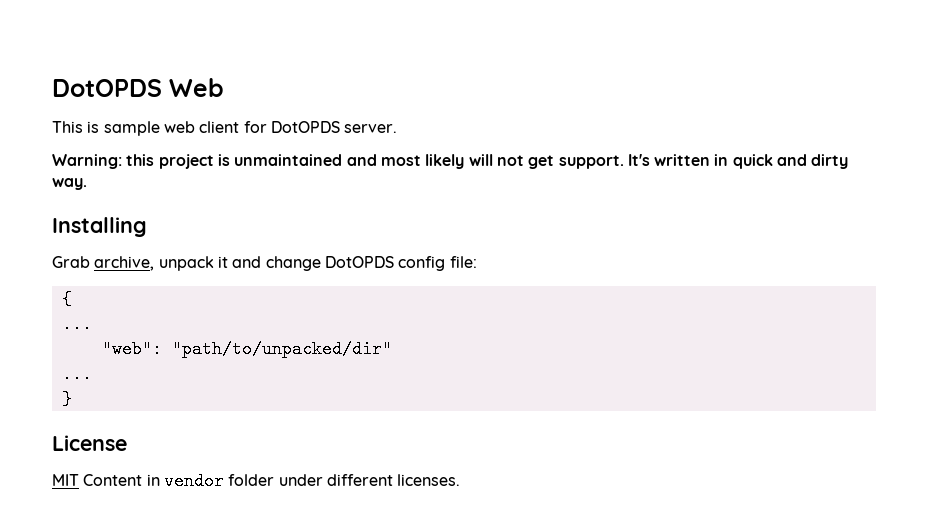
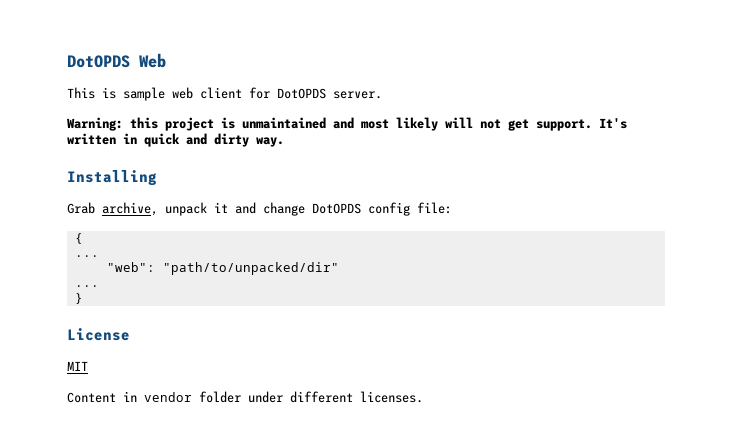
- MIT Content in vendor folder under different licenses.
+ MIT
+ Content in vendor folder under different licenses.

